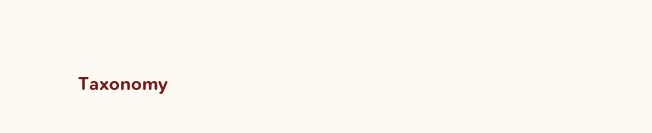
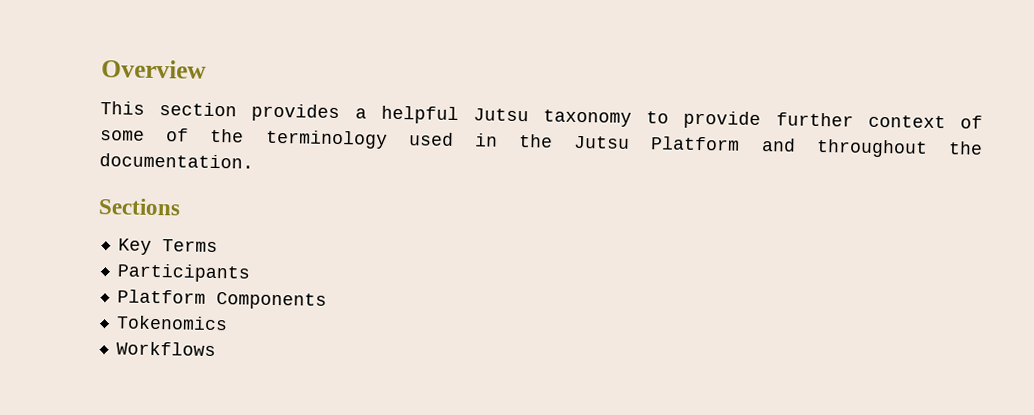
- Taxonomy
+ Overview
+ This section provides a helpful Jutsu taxonomy to provide further context of some of the terminology used in the Jutsu Platform and throughout the documentation.
+ Sections
+ Key Terms
+ Participants
+ Platform Components
+ Tokenomics
+ Workflows

